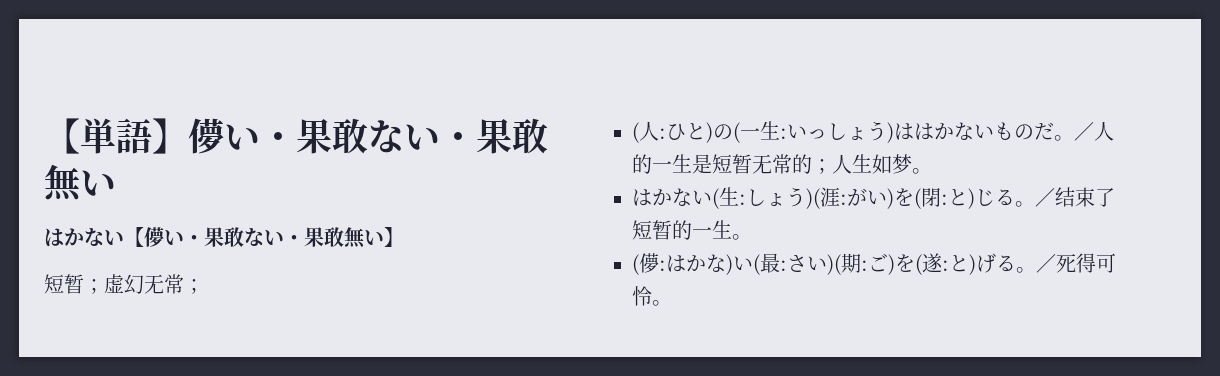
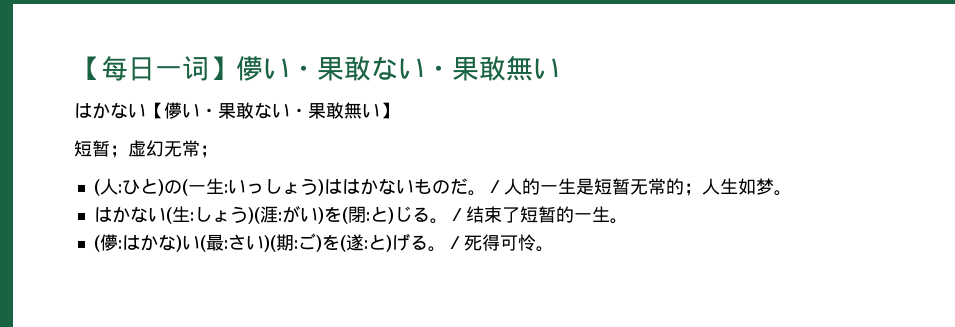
- 【単語】儚い・果敢ない・果敢無い
+ 【每日一词】儚い・果敢ない・果敢無い

